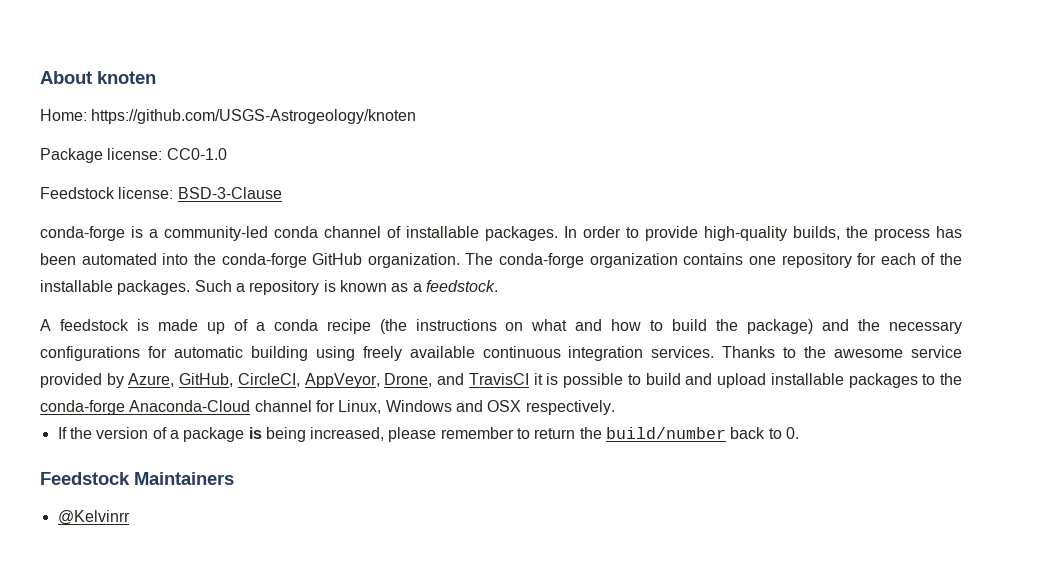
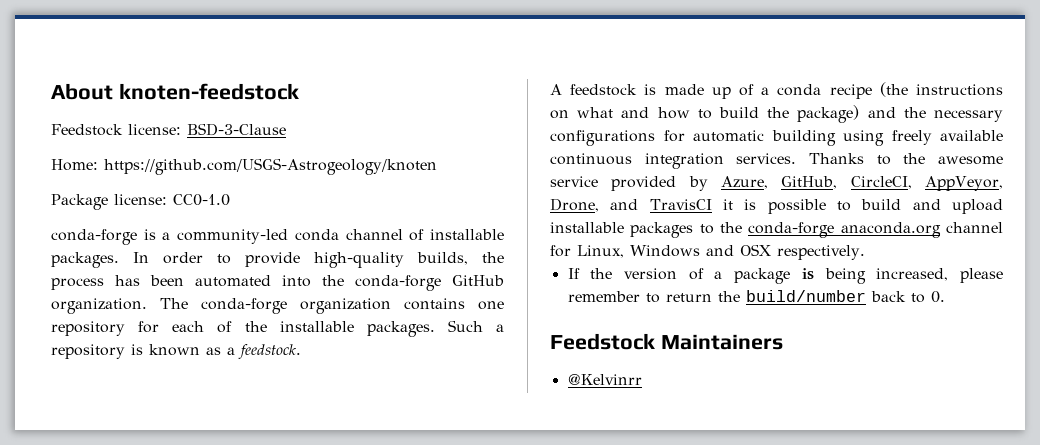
- About knoten
+ About knoten-feedstock
+ Feedstock license: BSD-3-Clause
- Feedstock license: BSD-3-Clause
- Thanks to the awesome service provided by Azure, GitHub, CircleCI, AppVeyor, Drone, and TravisCI it is possible to build and upload installable packages to the conda-forge Anaconda-Cloud channel for Linux, Windows and OSX respectively.
+ Thanks to the awesome service provided by Azure, GitHub, CircleCI, AppVeyor, Drone, and TravisCI it is possible to build and upload installable packages to the conda-forge anaconda.org channel for Linux, Windows and OSX respectively.

